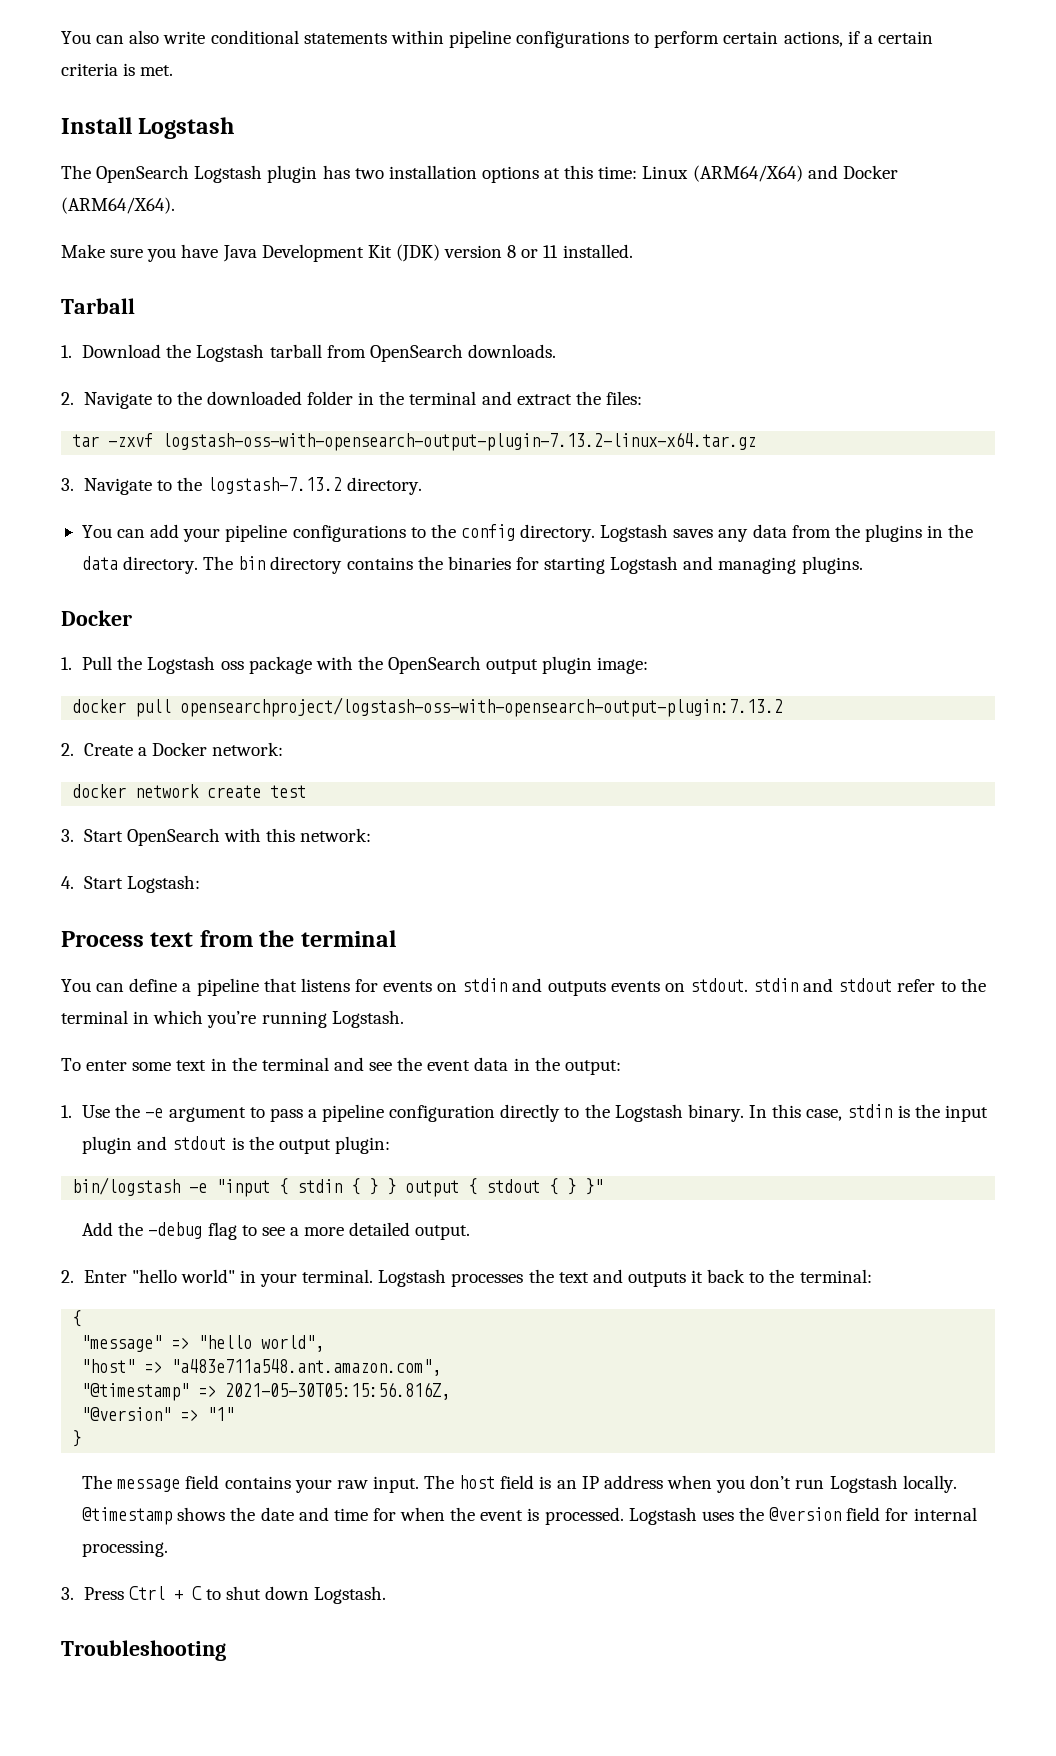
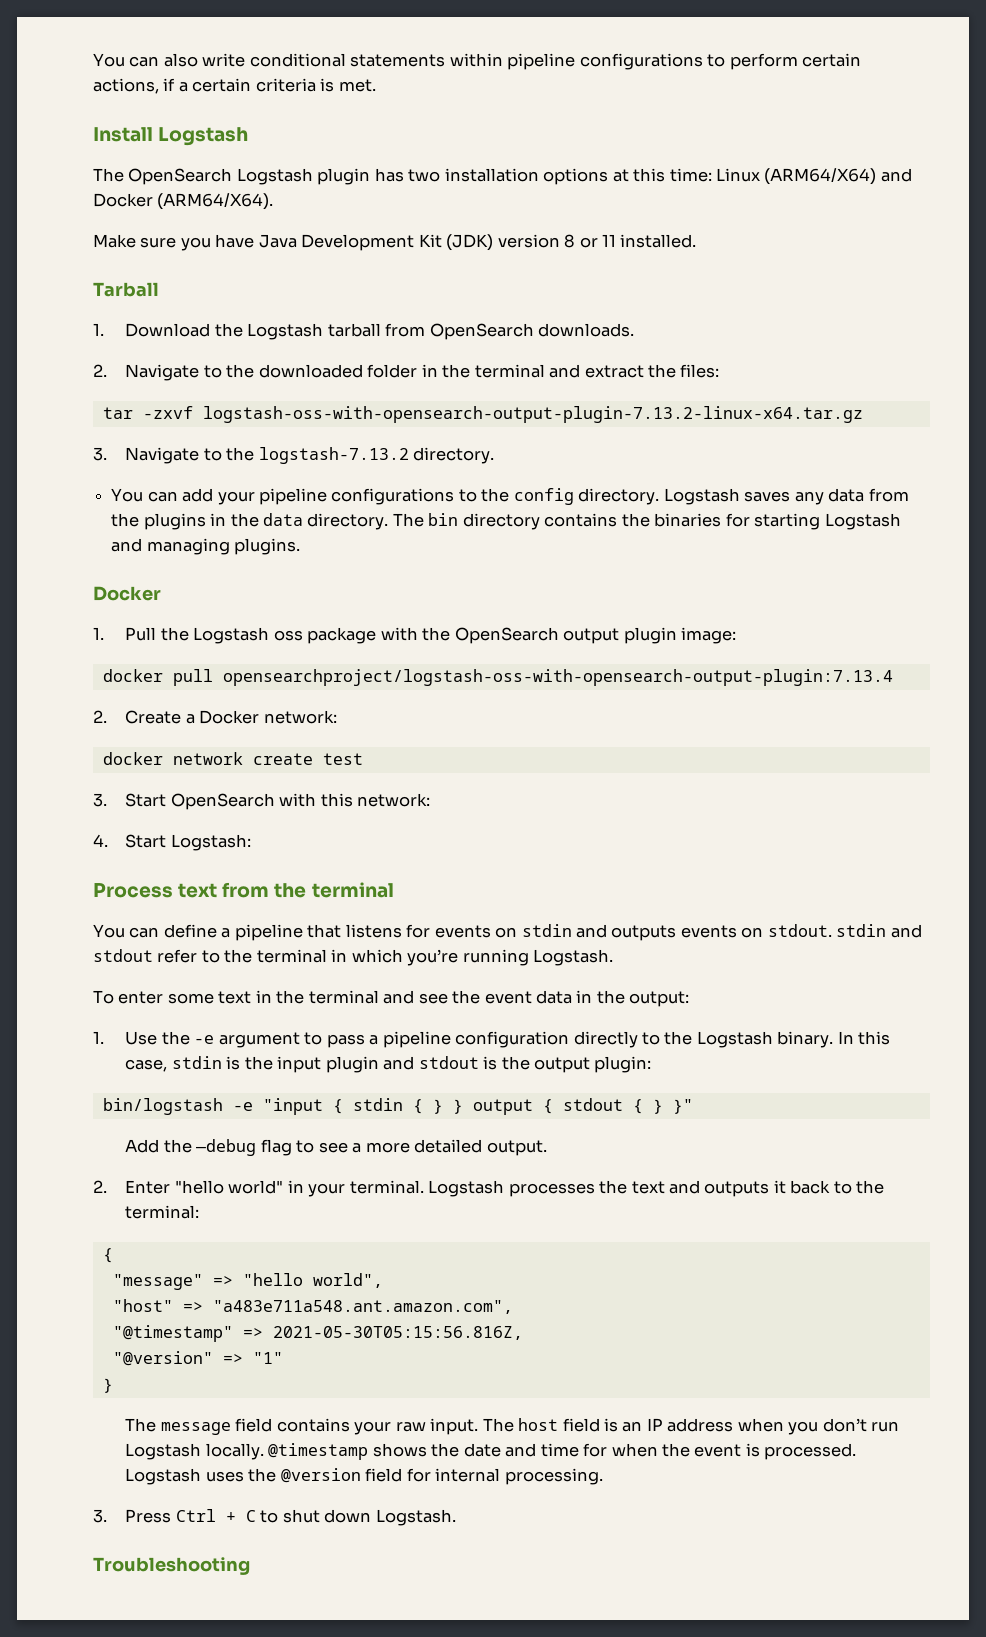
- docker pull opensearchproject/logstash-oss-with-opensearch-output-plugin:7.13.2
+ docker pull opensearchproject/logstash-oss-with-opensearch-output-plugin:7.13.4

